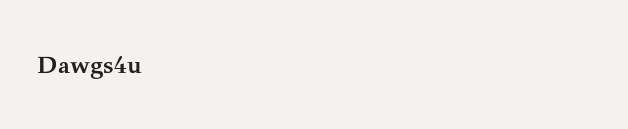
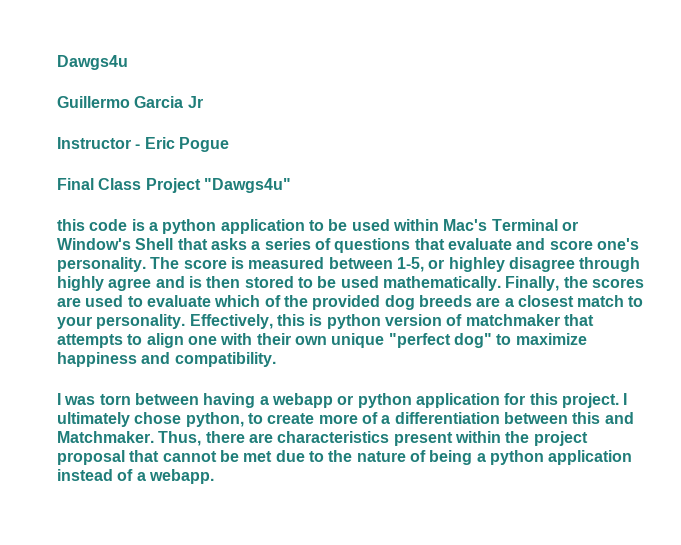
+ Guillermo Garcia Jr
+ Instructor - Eric Pogue
+ Final Class Project "Dawgs4u"
+ this code is a python application to be used within Mac's Terminal or Window's Shell that asks a series of questions that evaluate and score one's personality. The score is measured between 1-5, or highley disagree through highly agree and is then stored to be used mathematically. Finally, the scores are used to evaluate which of the provided dog breeds are a closest match to your personality. Effectively, this is python version of matchmaker that attempts to align one with their own unique "perfect dog" to maximize happiness and compatibility.
+ I was torn between having a webapp or python application for this project. I ultimately chose python, to create more of a differentiation between this and Matchmaker. Thus, there are characteristics present within the project proposal that cannot be met due to the nature of being a python application instead of a webapp.

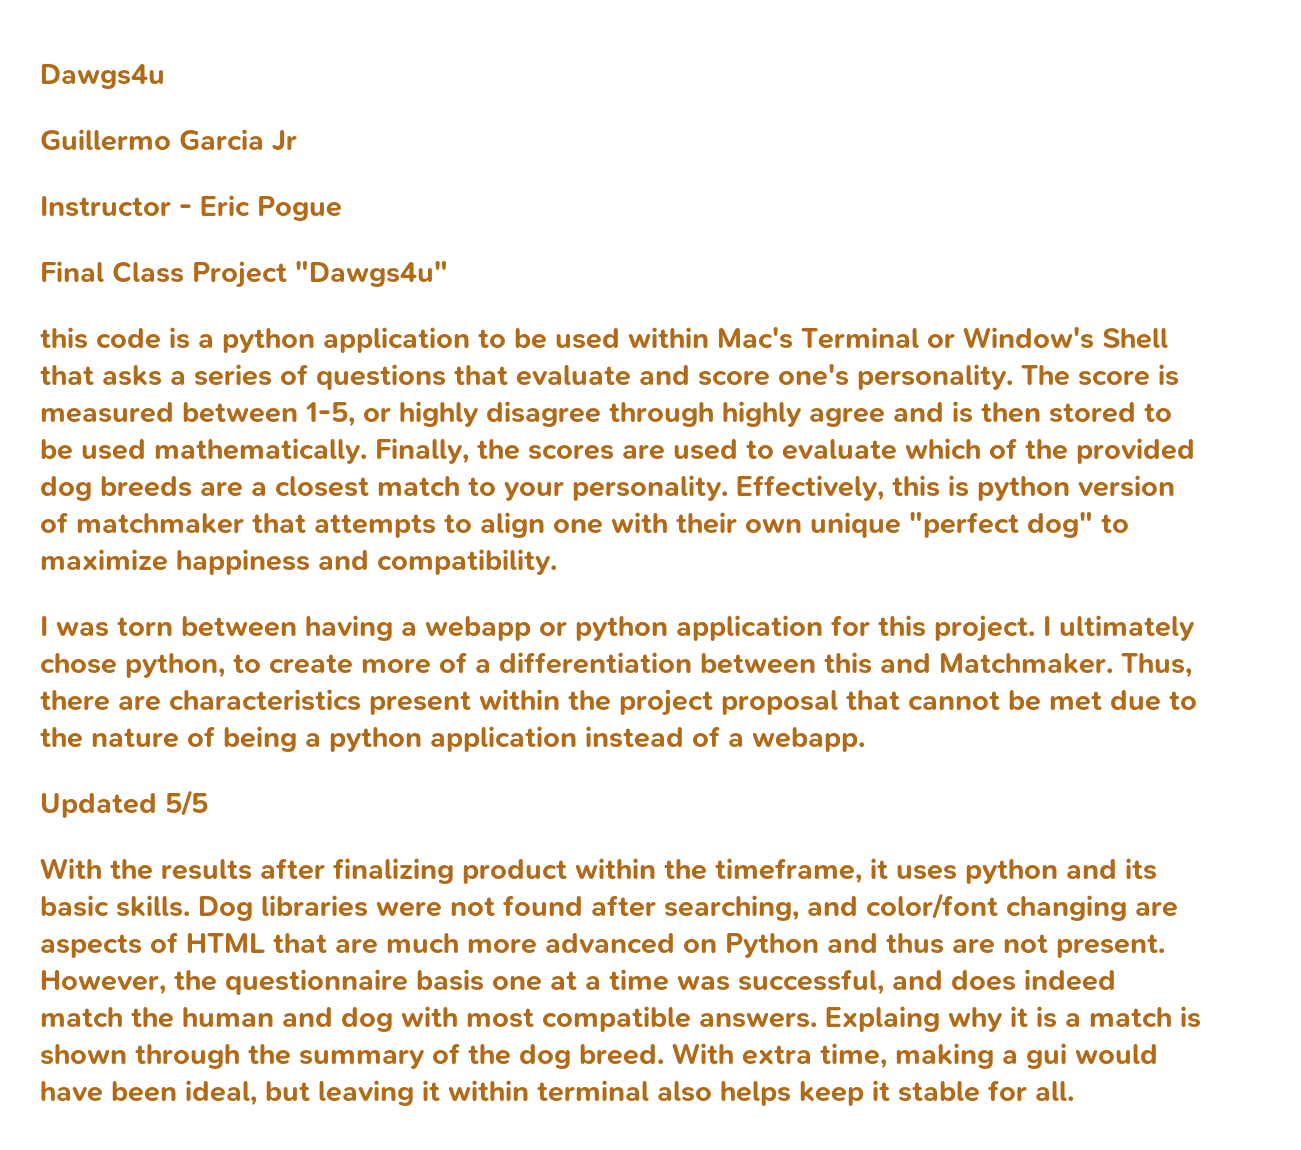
- The score is measured between 1-5, or highley disagree through highly agree and is then stored to be used mathematically.
+ The score is measured between 1-5, or highly disagree through highly agree and is then stored to be used mathematically.
+ Updated 5/5
+ With the results after finalizing product within the timeframe, it uses python and its basic skills. Dog libraries were not found after searching, and color/font changing are aspects of HTML that are much more advanced on Python and thus are not present. However, the questionnaire basis one at a time was successful, and does indeed match the human and dog with most compatible answers. Explaing why it is a match is shown through the summary of the dog breed. With extra time, making a gui would have been ideal, but leaving it within terminal also helps keep it stable for all.

